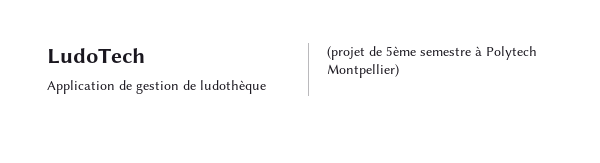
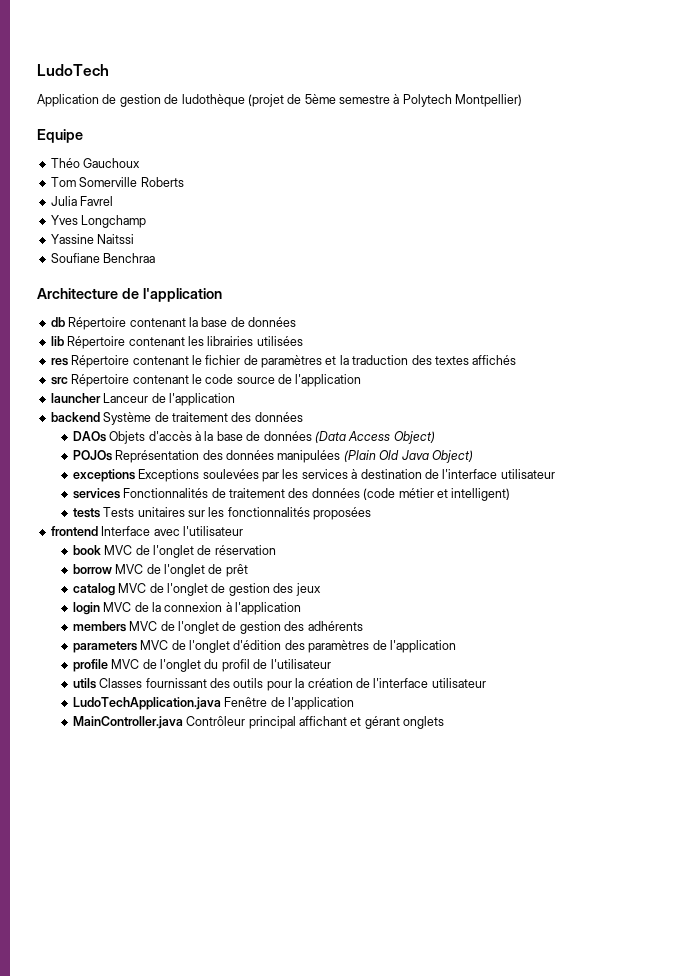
+ Equipe
+ Théo Gauchoux
+ Tom Somerville Roberts
+ Julia Favrel
+ Yves Longchamp
+ Yassine Naitssi
+ Soufiane Benchraa
+ Architecture de l'application
+ db Répertoire contenant la base de données
+ lib Répertoire contenant les librairies utilisées
+ res Répertoire contenant le fichier de paramètres et la traduction des textes affichés
+ src Répertoire contenant le code source de l'application
+ launcher Lanceur de l'application
+ backend Système de traitement des données
+ DAOs Objets d'accès à la base de données (Data Access Object)
+ POJOs Représentation des données manipulées (Plain Old Java Object)
+ exceptions Exceptions soulevées par les services à destination de l'interface utilisateur
+ services Fonctionnalités de traitement des données (code métier et intelligent)
+ tests Tests unitaires sur les fonctionnalités proposées
+ frontend Interface avec l'utilisateur
+ book MVC de l'onglet de réservation
+ borrow MVC de l'onglet de prêt
+ catalog MVC de l'onglet de gestion des jeux
+ login MVC de la connexion à l'application
+ members MVC de l'onglet de gestion des adhérents
+ parameters MVC de l'onglet d'édition des paramètres de l'application
+ profile MVC de l'onglet du profil de l'utilisateur
+ utils Classes fournissant des outils pour la création de l'interface utilisateur
+ LudoTechApplication.java Fenêtre de l'application
+ MainController.java Contrôleur principal affichant et gérant onglets

